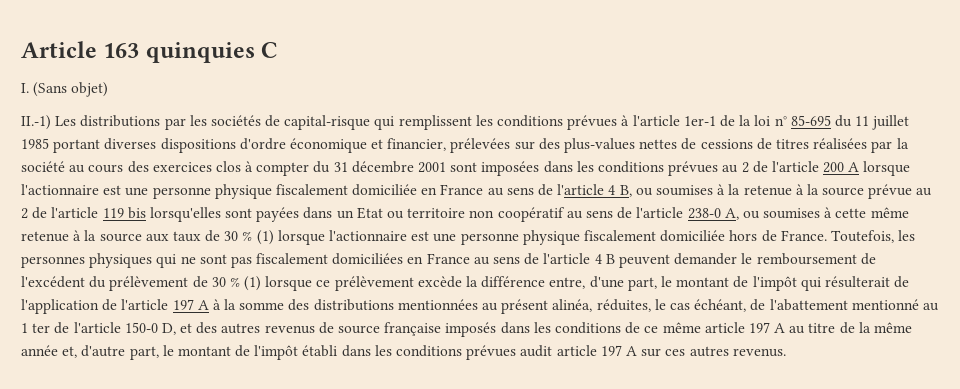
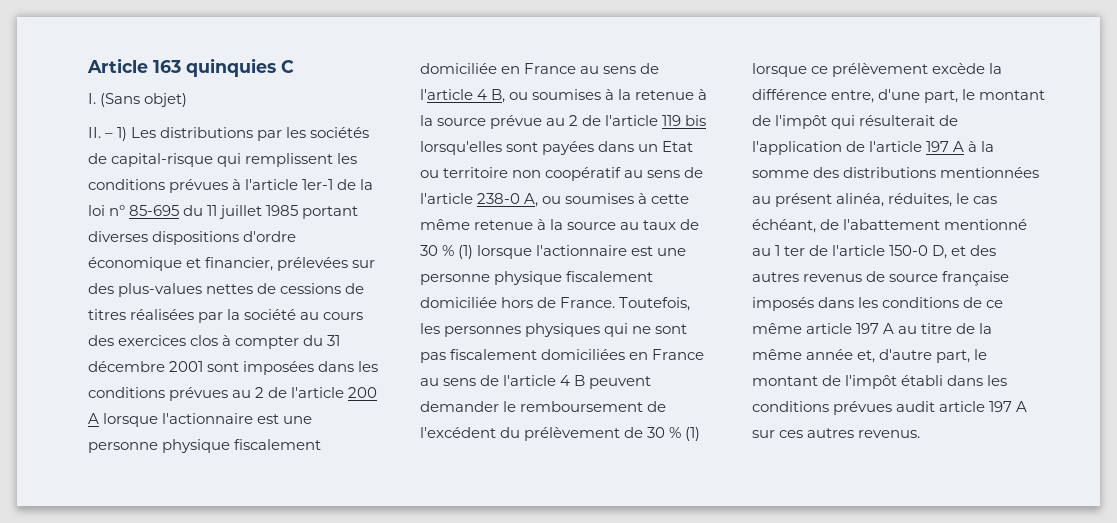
- II.-1) Les distributions par les sociétés de capital-risque qui remplissent les conditions prévues à l'article 1er-1 de la loi n° 85-695 du 11 juillet 1985 portant diverses dispositions d'ordre économique et financier, prélevées sur des plus-values nettes de cessions de titres réalisées par la société au cours des exercices clos à compter du 31 décembre 2001 sont imposées dans les conditions prévues au 2 de l'article 200 A lorsque l'actionnaire est une personne physique fiscalement domiciliée en France au sens de l'article 4 B, ou soumises à la retenue à la source prévue au 2 de l'article 119 bis lorsqu'elles sont payées dans un Etat ou territoire non coopératif au sens de l'article 238-0 A, ou soumises à cette même retenue à la source aux taux de 30 % (1) lorsque l'actionnaire est une personne physique fiscalement domiciliée hors de France.
+ II. – 1) Les distributions par les sociétés de capital-risque qui remplissent les conditions prévues à l'article 1er-1 de la loi n° 85-695 du 11 juillet 1985 portant diverses dispositions d'ordre économique et financier, prélevées sur des plus-values nettes de cessions de titres réalisées par la société au cours des exercices clos à compter du 31 décembre 2001 sont imposées dans les conditions prévues au 2 de l'article 200 A lorsque l'actionnaire est une personne physique fiscalement domiciliée en France au sens de l'article 4 B, ou soumises à la retenue à la source prévue au 2 de l'article 119 bis lorsqu'elles sont payées dans un Etat ou territoire non coopératif au sens de l'article 238-0 A, ou soumises à cette même retenue à la source au taux de 30 % (1) lorsque l'actionnaire est une personne physique fiscalement domiciliée hors de France.

